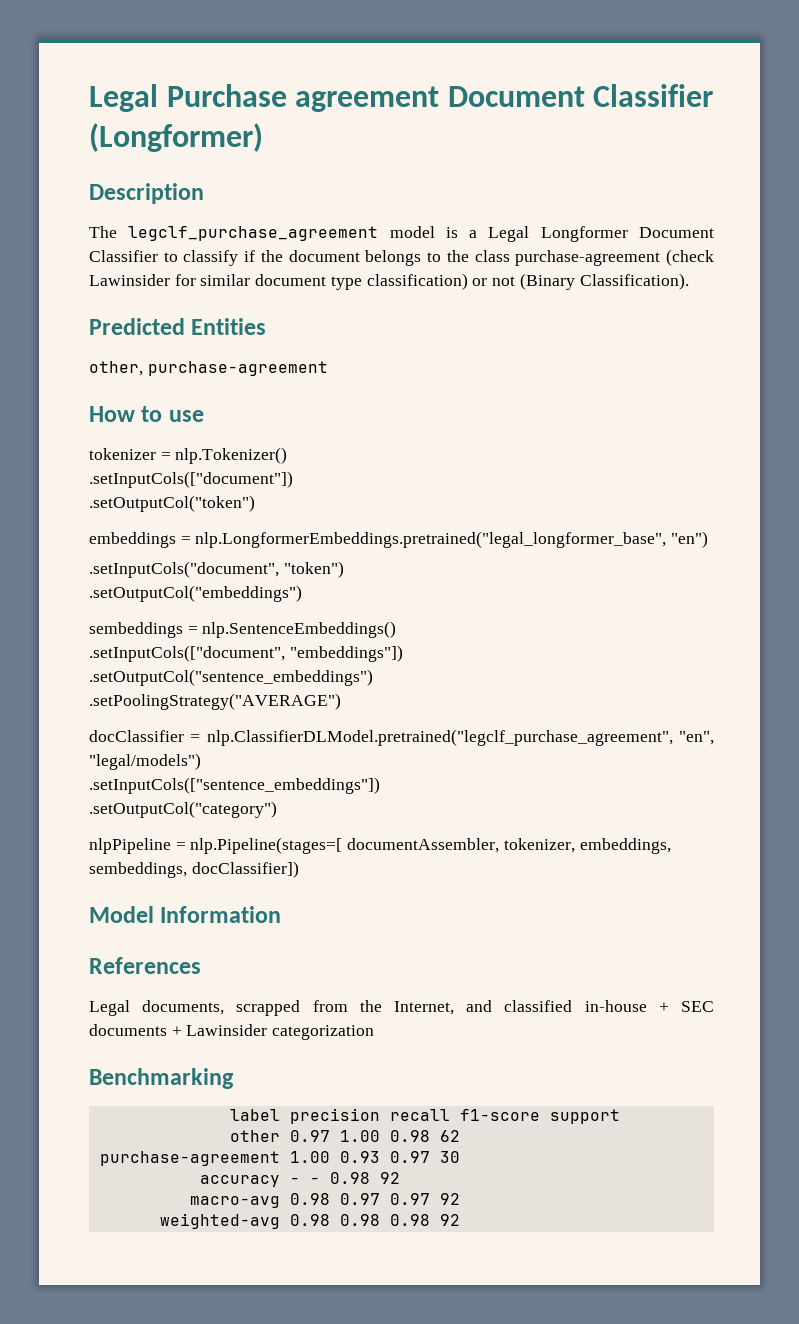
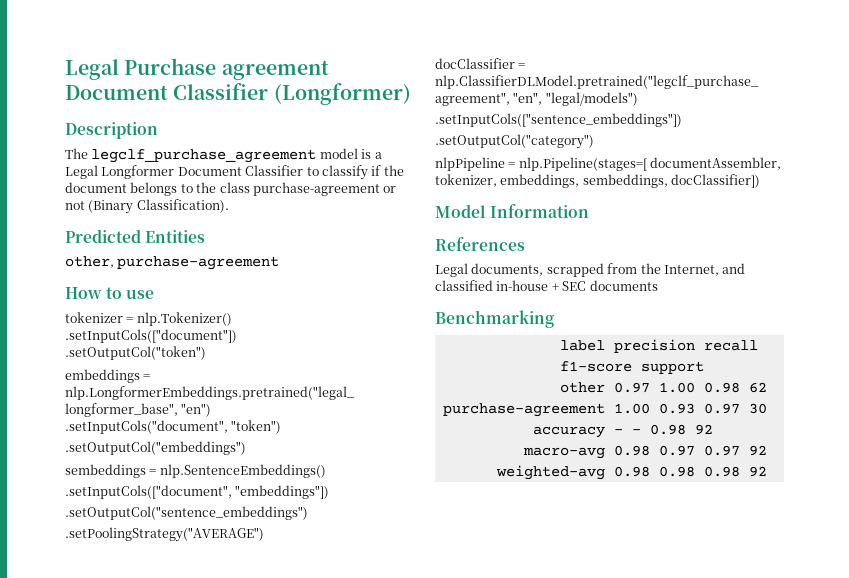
- The legclf_purchase_agreement model is a Legal Longformer Document Classifier to classify if the document belongs to the class purchase-agreement (check Lawinsider for similar document type classification) or not (Binary Classification).
+ The legclf_purchase_agreement model is a Legal Longformer Document Classifier to classify if the document belongs to the class purchase-agreement or not (Binary Classification).
- Legal documents, scrapped from the Internet, and classified in-house + SEC documents + Lawinsider categorization
+ Legal documents, scrapped from the Internet, and classified in-house + SEC documents

